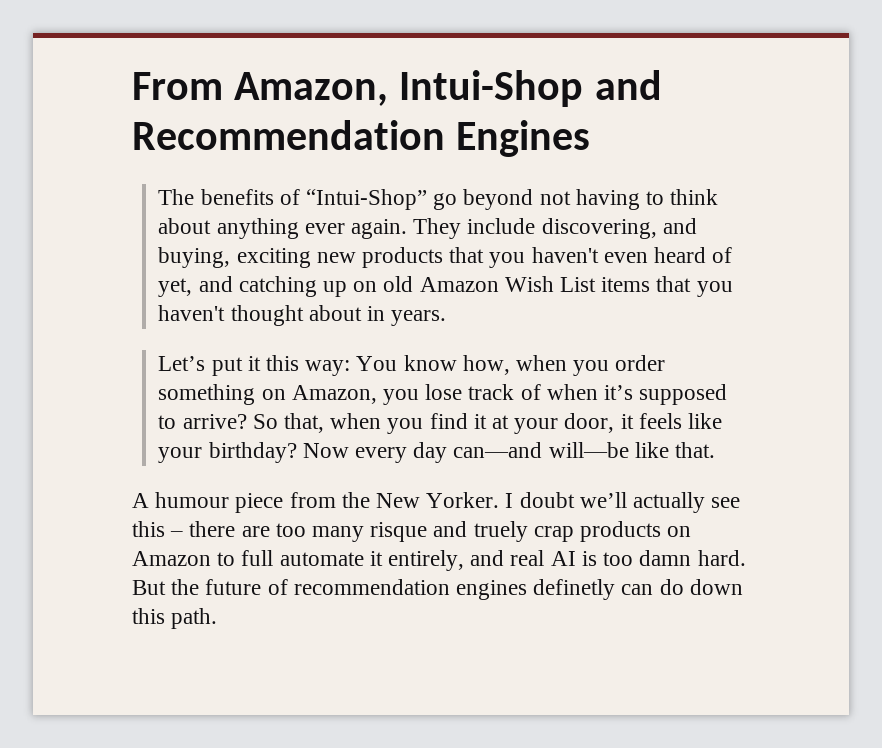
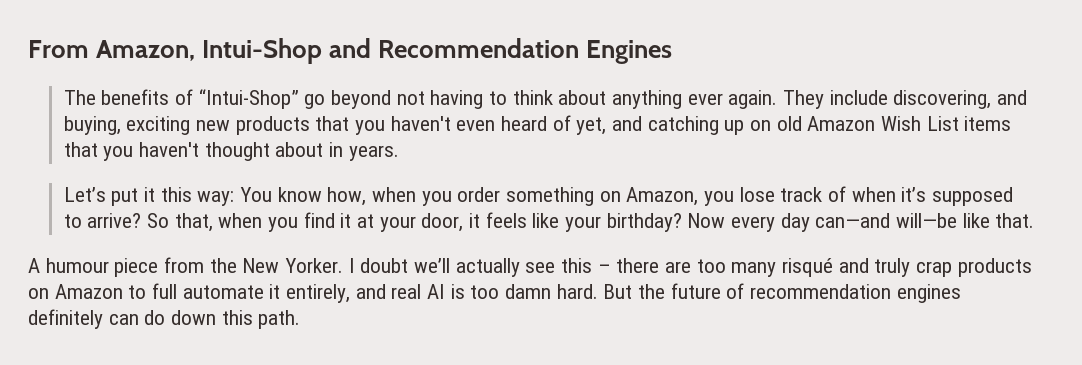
- I doubt we’ll actually see this – there are too many risque and truely crap products on Amazon to full automate it entirely, and real AI is too damn hard.
+ I doubt we’ll actually see this – there are too many risqué and truly crap products on Amazon to full automate it entirely, and real AI is too damn hard.
- But the future of recommendation engines definetly can do down this path.
+ But the future of recommendation engines definitely can do down this path.

